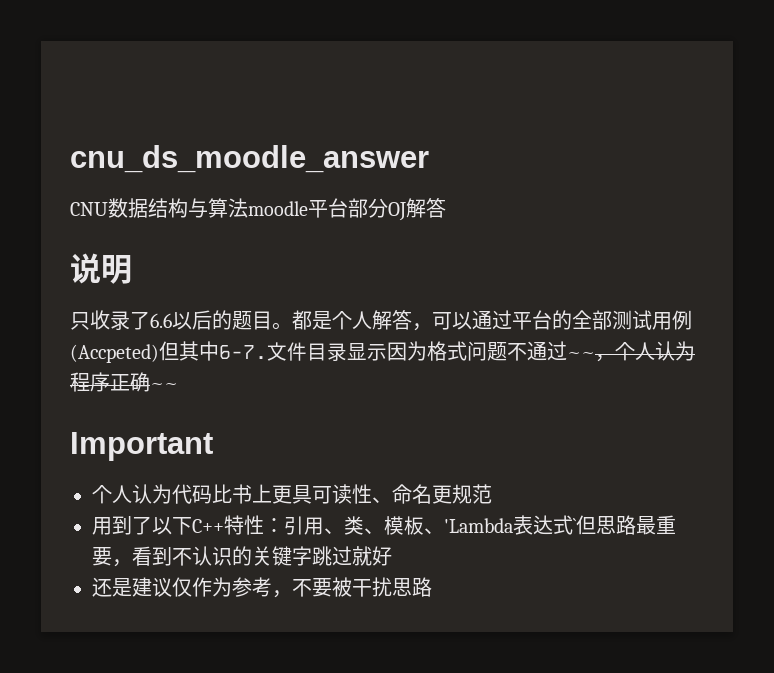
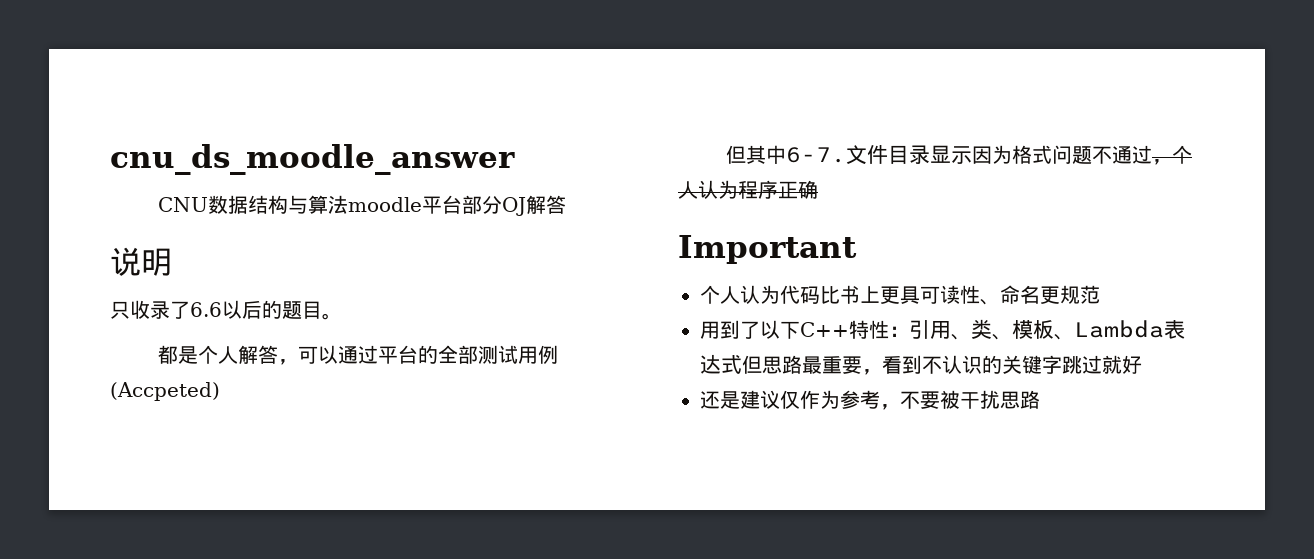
- 只收录了6.6以后的题目。都是个人解答，可以通过平台的全部测试用例(Accpeted)但其中6-7.
+ 只收录了6.6以后的题目。
+ 都是个人解答，可以通过平台的全部测试用例(Accpeted)
+ 但其中6-7.
- 文件目录显示因为格式问题不通过~~，个人认为程序正确~~
+ 文件目录显示因为格式问题不通过，个人认为程序正确
- 用到了以下C++特性：引用、类、模板、'Lambda表达式`但思路最重要，看到不认识的关键字跳过就好
+ 用到了以下C++特性：引用、类、模板、Lambda表达式但思路最重要，看到不认识的关键字跳过就好

